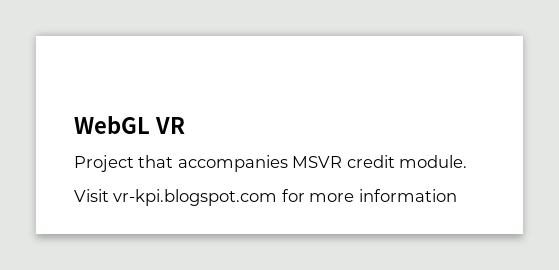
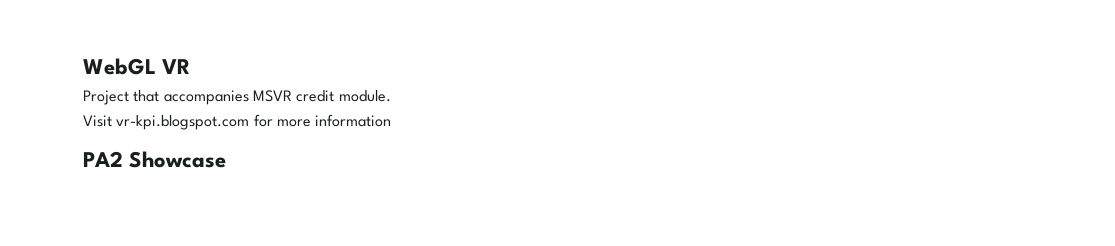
+ PA2 Showcase

